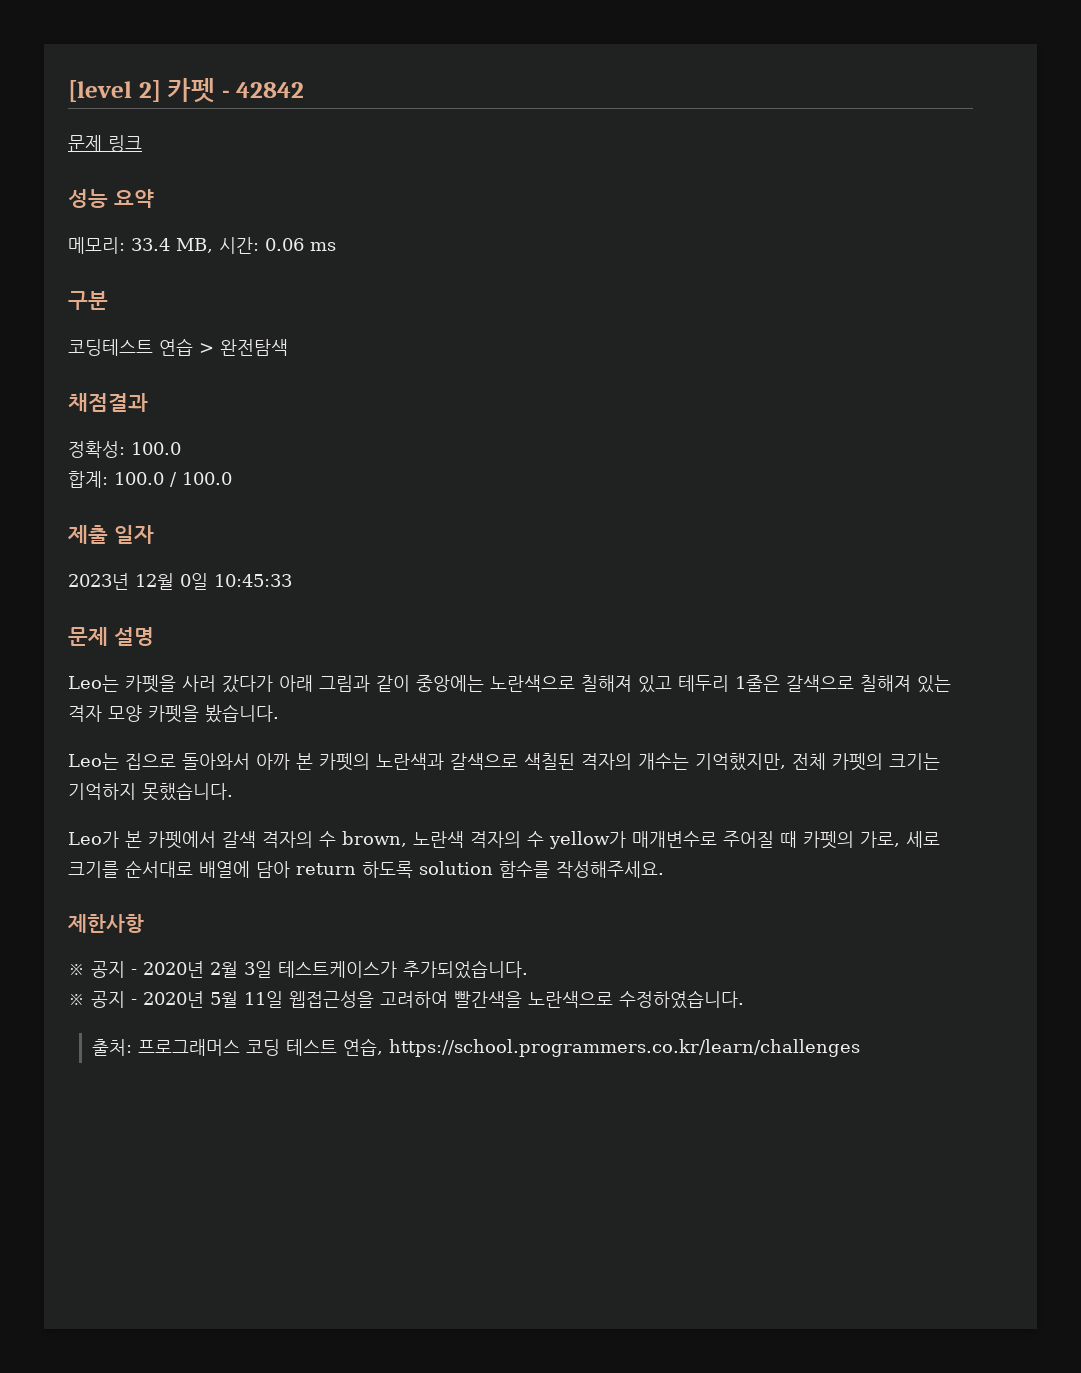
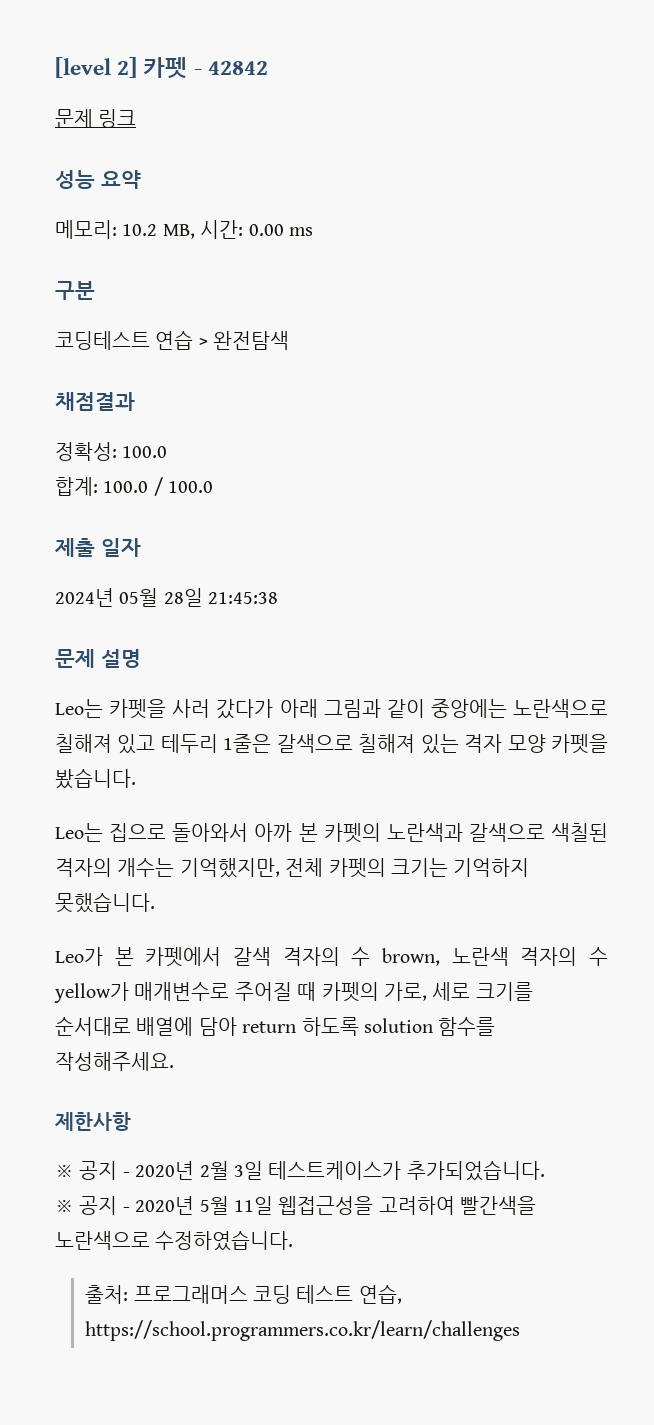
- 메모리: 33.4 MB, 시간: 0.06 ms
+ 메모리: 10.2 MB, 시간: 0.00 ms
- 2023년 12월 0일 10:45:33
+ 2024년 05월 28일 21:45:38

